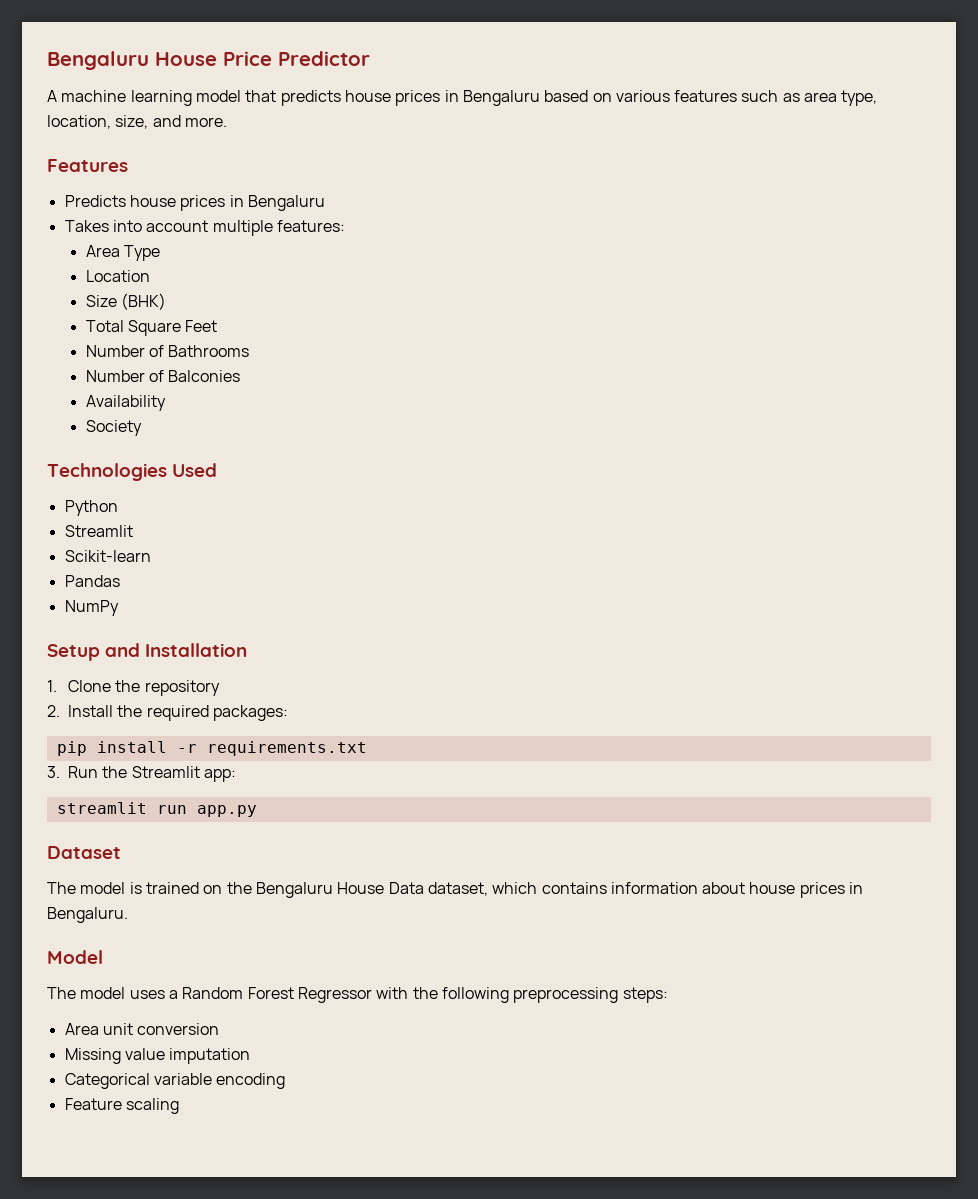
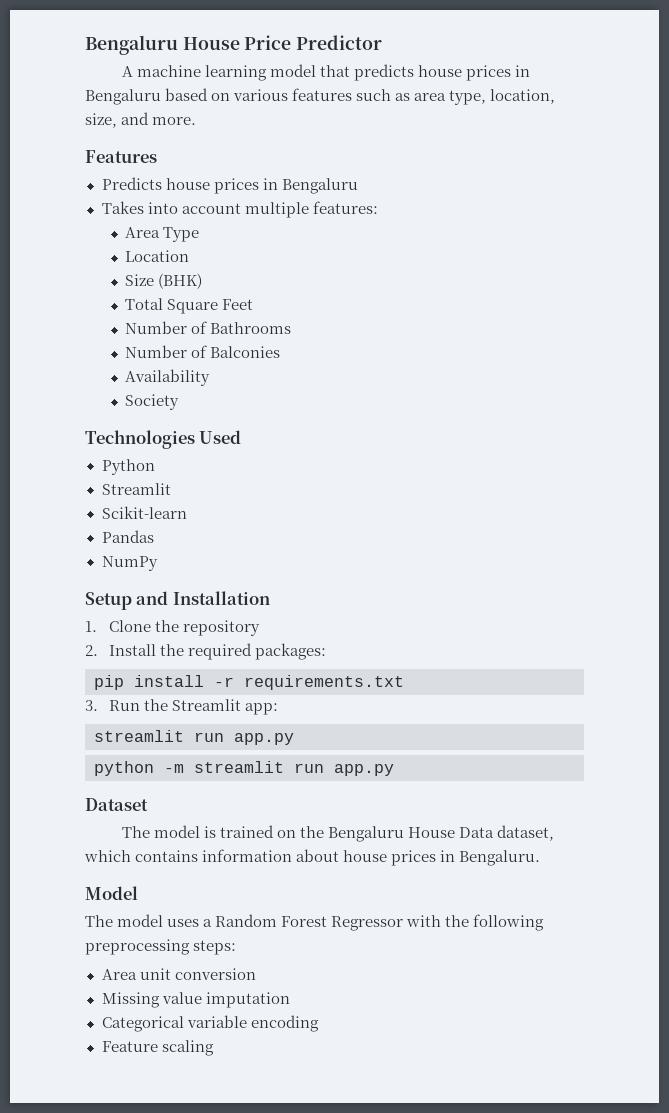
+ python -m streamlit run app.py

